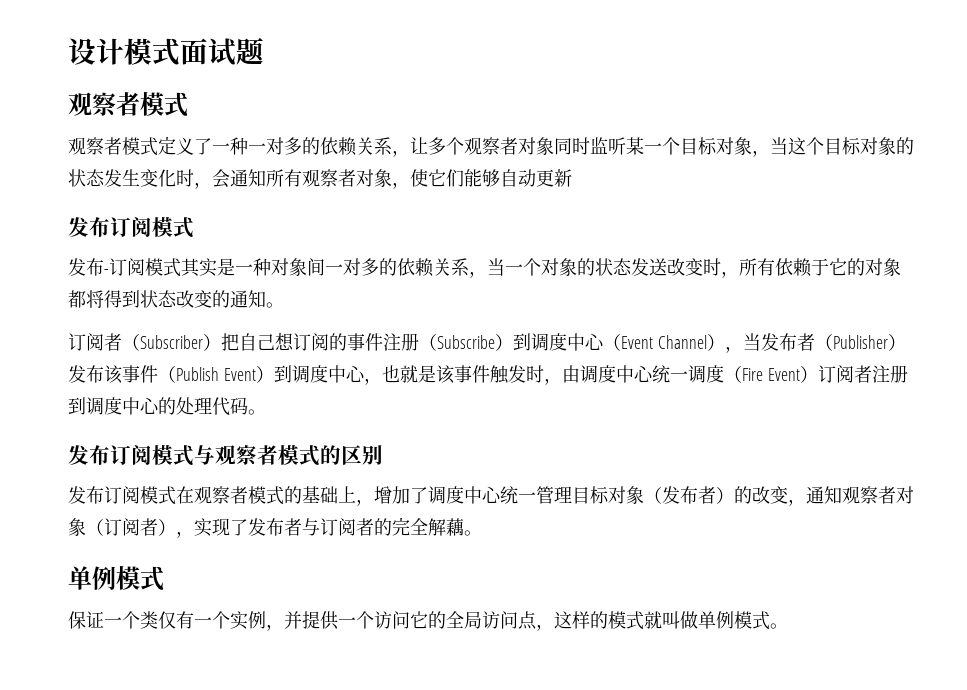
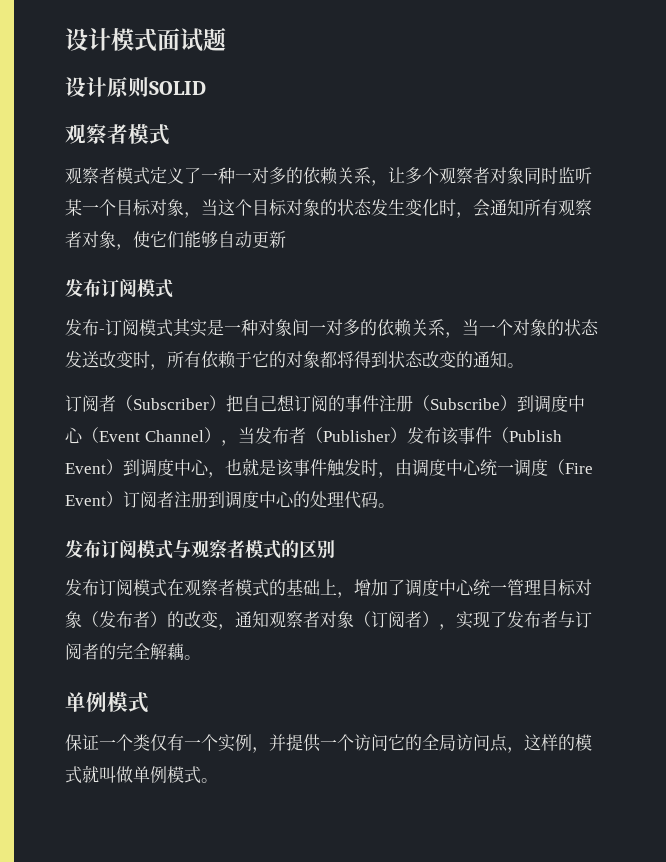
+ 设计原则SOLID

